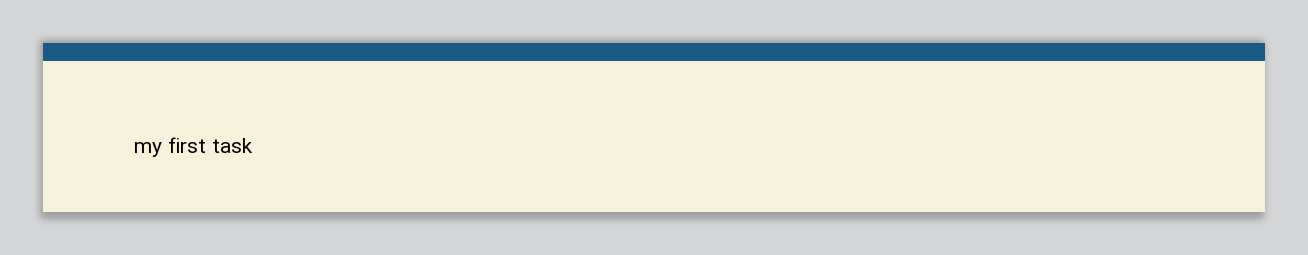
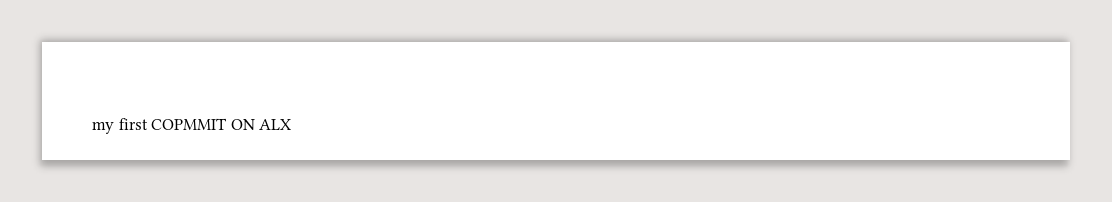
- my first task
+ my first COPMMIT ON ALX

